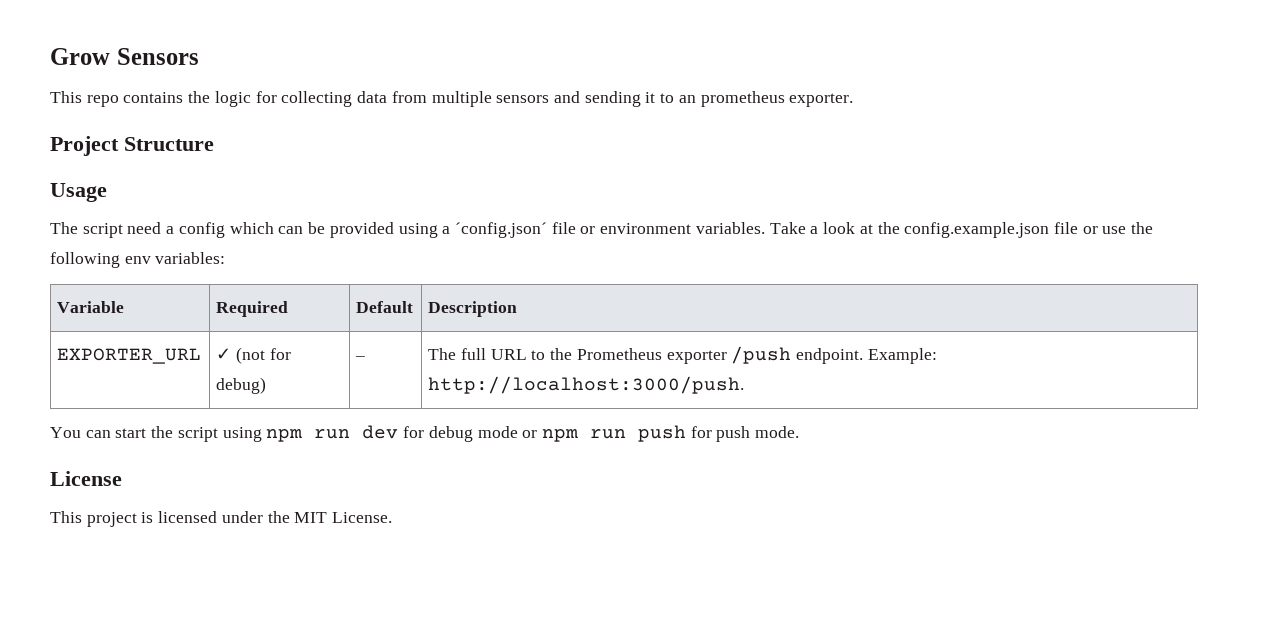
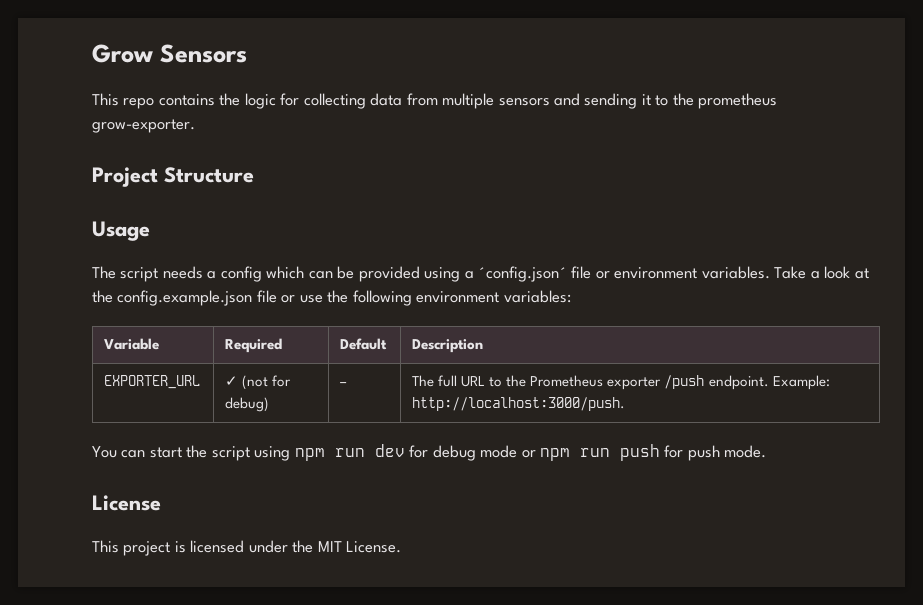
- This repo contains the logic for collecting data from multiple sensors and sending it to an prometheus exporter.
+ This repo contains the logic for collecting data from multiple sensors and sending it to the prometheus grow-exporter.
- The script need a config which can be provided using a ´config.json´ file or environment variables.
+ The script needs a config which can be provided using a ´config.json´ file or environment variables.
- Take a look at the config.example.json file or use the following env variables:
+ Take a look at the config.example.json file or use the following environment variables:

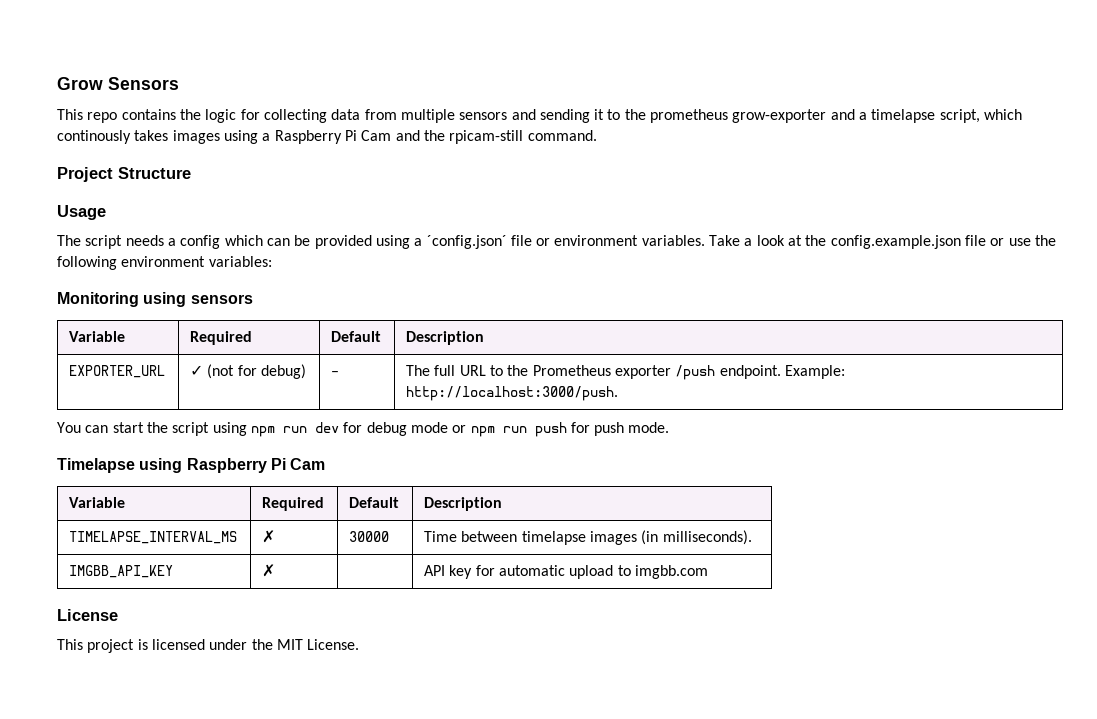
- This repo contains the logic for collecting data from multiple sensors and sending it to the prometheus grow-exporter.
+ This repo contains the logic for collecting data from multiple sensors and sending it to the prometheus grow-exporter and a timelapse script, which continously takes images using a Raspberry Pi Cam and the rpicam-still command.
+ Monitoring using sensors
+ Timelapse using Raspberry Pi Cam
+ Variable | Required | Default | Description
+ TIMELAPSE_INTERVAL_MS | ✗ | 30000 | Time between timelapse images (in milliseconds).
+ IMGBB_API_KEY | ✗ | | API key for automatic upload to imgbb.com

